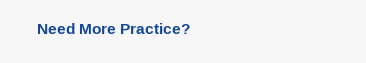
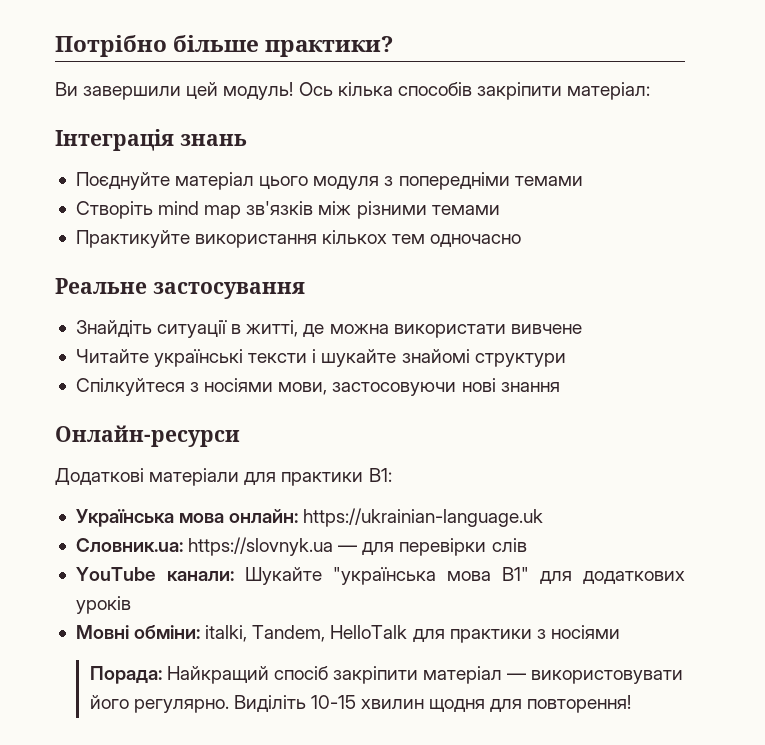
- Need More Practice?
+ Потрібно більше практики?
+ Ви завершили цей модуль! Ось кілька способів закріпити матеріал:
+ Інтеграція знань
+ Поєднуйте матеріал цього модуля з попередніми темами
+ Створіть mind map зв'язків між різними темами
+ Практикуйте використання кількох тем одночасно
+ Реальне застосування
+ Знайдіть ситуації в житті, де можна використати вивчене
+ Читайте українські тексти і шукайте знайомі структури
+ Спілкуйтеся з носіями мови, застосовуючи нові знання
+ Онлайн-ресурси
+ Додаткові матеріали для практики B1:
+ Українська мова онлайн: https://ukrainian-language.uk
+ Словник.ua: https://slovnyk.ua — для перевірки слів
+ YouTube канали: Шукайте "українська мова B1" для додаткових уроків
+ Мовні обміни: italki, Tandem, HelloTalk для практики з носіями
+ Порада: Найкращий спосіб закріпити матеріал — використовувати його регулярно. Виділіть 10-15 хвилин щодня для повторення!

